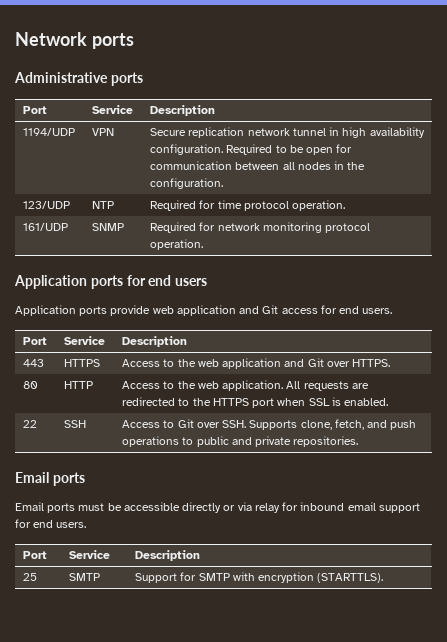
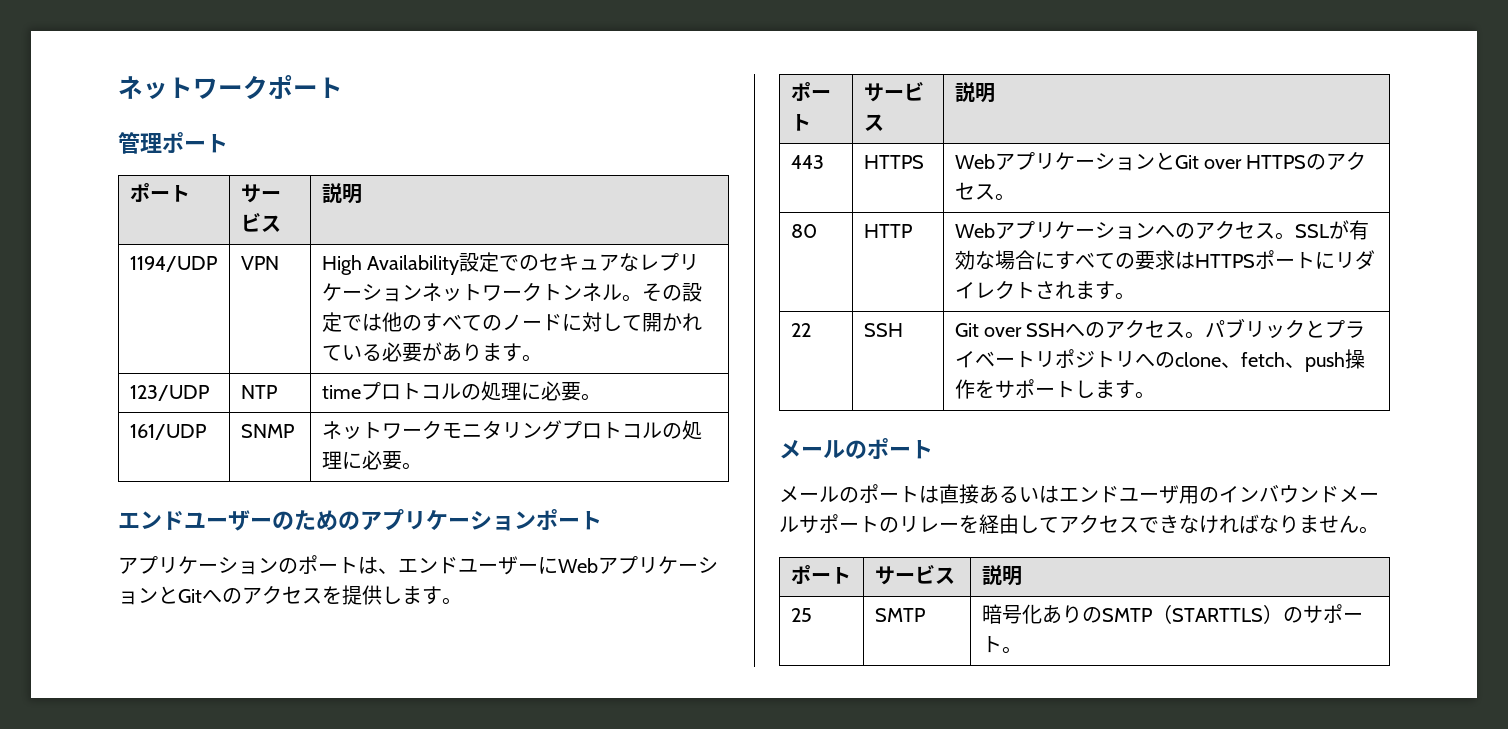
- Network ports
- Administrative ports
- Port | Service | Description
- 1194/UDP | VPN | Secure replication network tunnel in high availability configuration. Required to be open for communication between all nodes in the configuration.
- 123/UDP | NTP | Required for time protocol operation.
- 161/UDP | SNMP | Required for network monitoring protocol operation.
- Application ports for end users
- Application ports provide web application and Git access for end users.
- Port | Service | Description
- 443 | HTTPS | Access to the web application and Git over HTTPS.
- 80 | HTTP | Access to the web application. All requests are redirected to the HTTPS port when SSL is enabled.
- 22 | SSH | Access to Git over SSH. Supports clone, fetch, and push operations to public and private repositories.
- Email ports
- Email ports must be accessible directly or via relay for inbound email support for end users.
- Port | Service | Description
- 25 | SMTP | Support for SMTP with encryption (STARTTLS).
+ ネットワークポート
+ 管理ポート
+ ポート | サービス | 説明
+ 1194/UDP | VPN | High Availability設定でのセキュアなレプリケーションネットワークトンネル。その設定では他のすべてのノードに対して開かれている必要があります。
+ 123/UDP | NTP | timeプロトコルの処理に必要。
+ 161/UDP | SNMP | ネットワークモニタリングプロトコルの処理に必要。
+ エンドユーザーのためのアプリケーションポート
+ アプリケーションのポートは、エンドユーザーにWebアプリケーションとGitへのアクセスを提供します。
+ ポート | サービス | 説明
+ 443 | HTTPS | WebアプリケーションとGit over HTTPSのアクセス。
+ 80 | HTTP | Webアプリケーションへのアクセス。SSLが有効な場合にすべての要求はHTTPSポートにリダイレクトされます。
+ 22 | SSH | Git over SSHへのアクセス。パブリックとプライベートリポジトリへのclone、fetch、push操作をサポートします。
+ メールのポート
+ メールのポートは直接あるいはエンドユーザ用のインバウンドメールサポートのリレーを経由してアクセスできなければなりません。
+ ポート | サービス | 説明
+ 25 | SMTP | 暗号化ありのSMTP（STARTTLS）のサポート。

